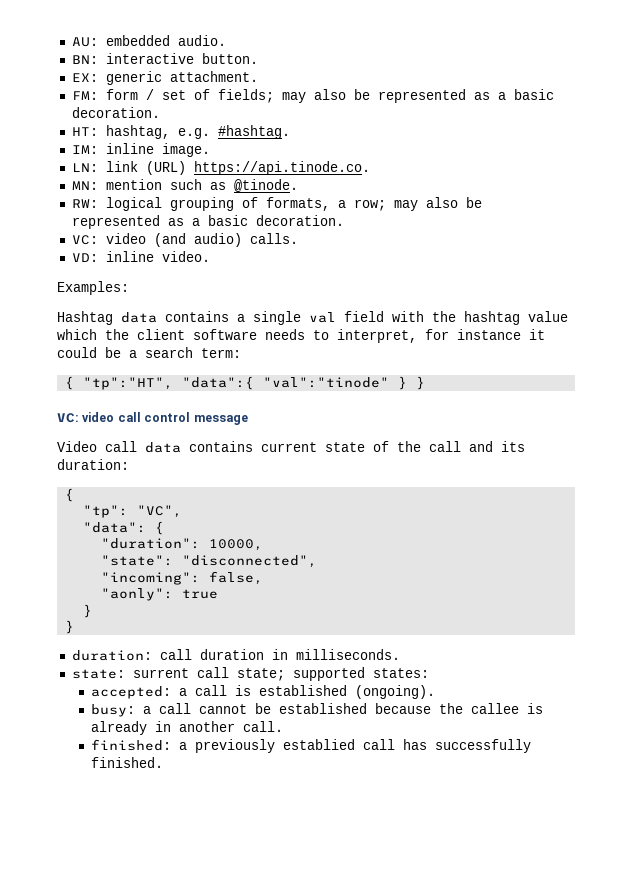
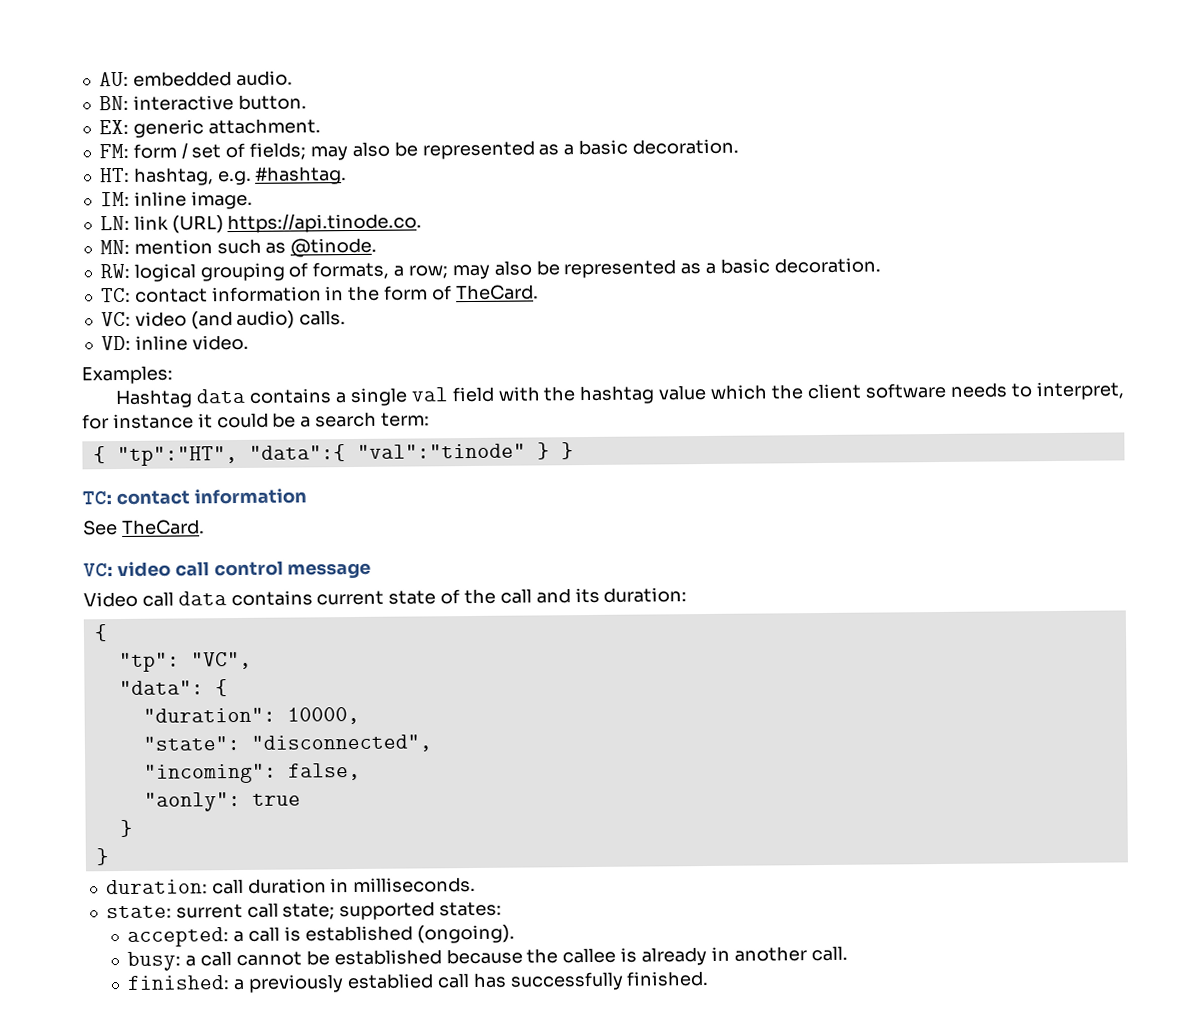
+ TC: contact information in the form of TheCard.
  { "tp":"HT", "data":{ "val":"tinode" } }
+ TC: contact information
+ See TheCard.

